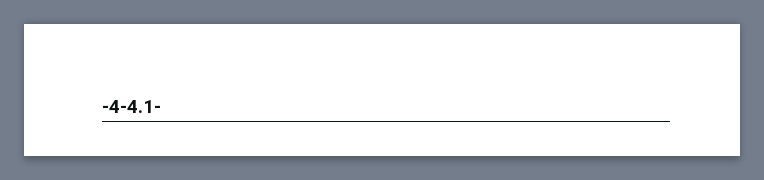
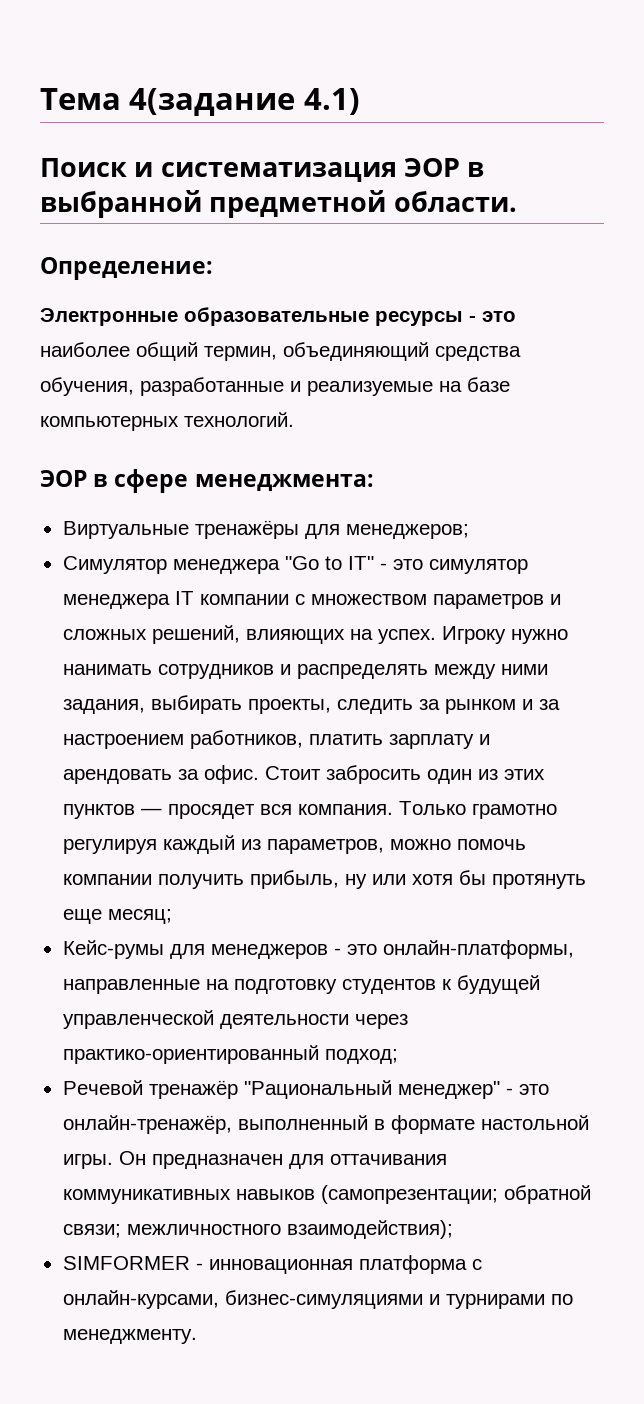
- -4-4.1-
+ Тема 4(задание 4.1)
+ Поиск и систематизация ЭОР в выбранной предметной области.
+ Определение:
+ Электронные образовательные ресурсы - это наиболее общий термин, объединяющий средства обучения, разработанные и реализуемые на базе компьютерных технологий.
+ ЭОР в сфере менеджмента:
+ Виртуальные тренажёры для менеджеров;
+ Симулятор менеджера "Go to IT" - это симулятор менеджера IT компании с множеством параметров и сложных решений, влияющих на успех. Игроку нужно нанимать сотрудников и распределять между ними задания, выбирать проекты, следить за рынком и за настроением работников, платить зарплату и арендовать за офис. Стоит забросить один из этих пунктов — просядет вся компания. Только грамотно регулируя каждый из параметров, можно помочь компании получить прибыль, ну или хотя бы протянуть еще месяц;
+ Кейс-румы для менеджеров - это онлайн-платформы, направленные на подготовку студентов к будущей управленческой деятельности через практико-ориентированный подход;
+ Речевой тренажёр "Рациональный менеджер" - это онлайн-тренажёр, выполненный в формате настольной игры. Он предназначен для оттачивания коммуникативных навыков (самопрезентации; обратной связи; межличностного взаимодействия);
+ SIMFORMER - инновационная платформа с онлайн-курсами, бизнес-симуляциями и турнирами по менеджменту.

